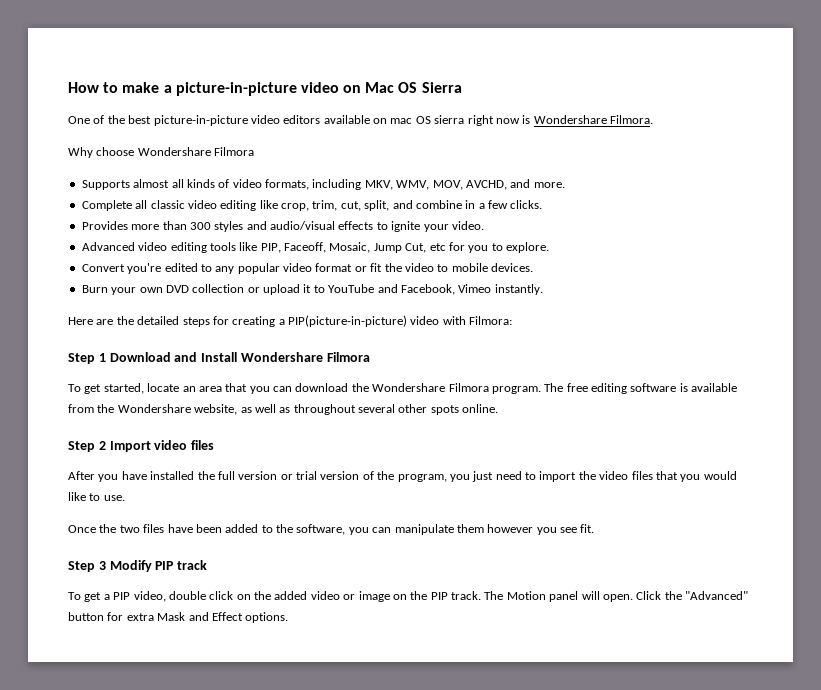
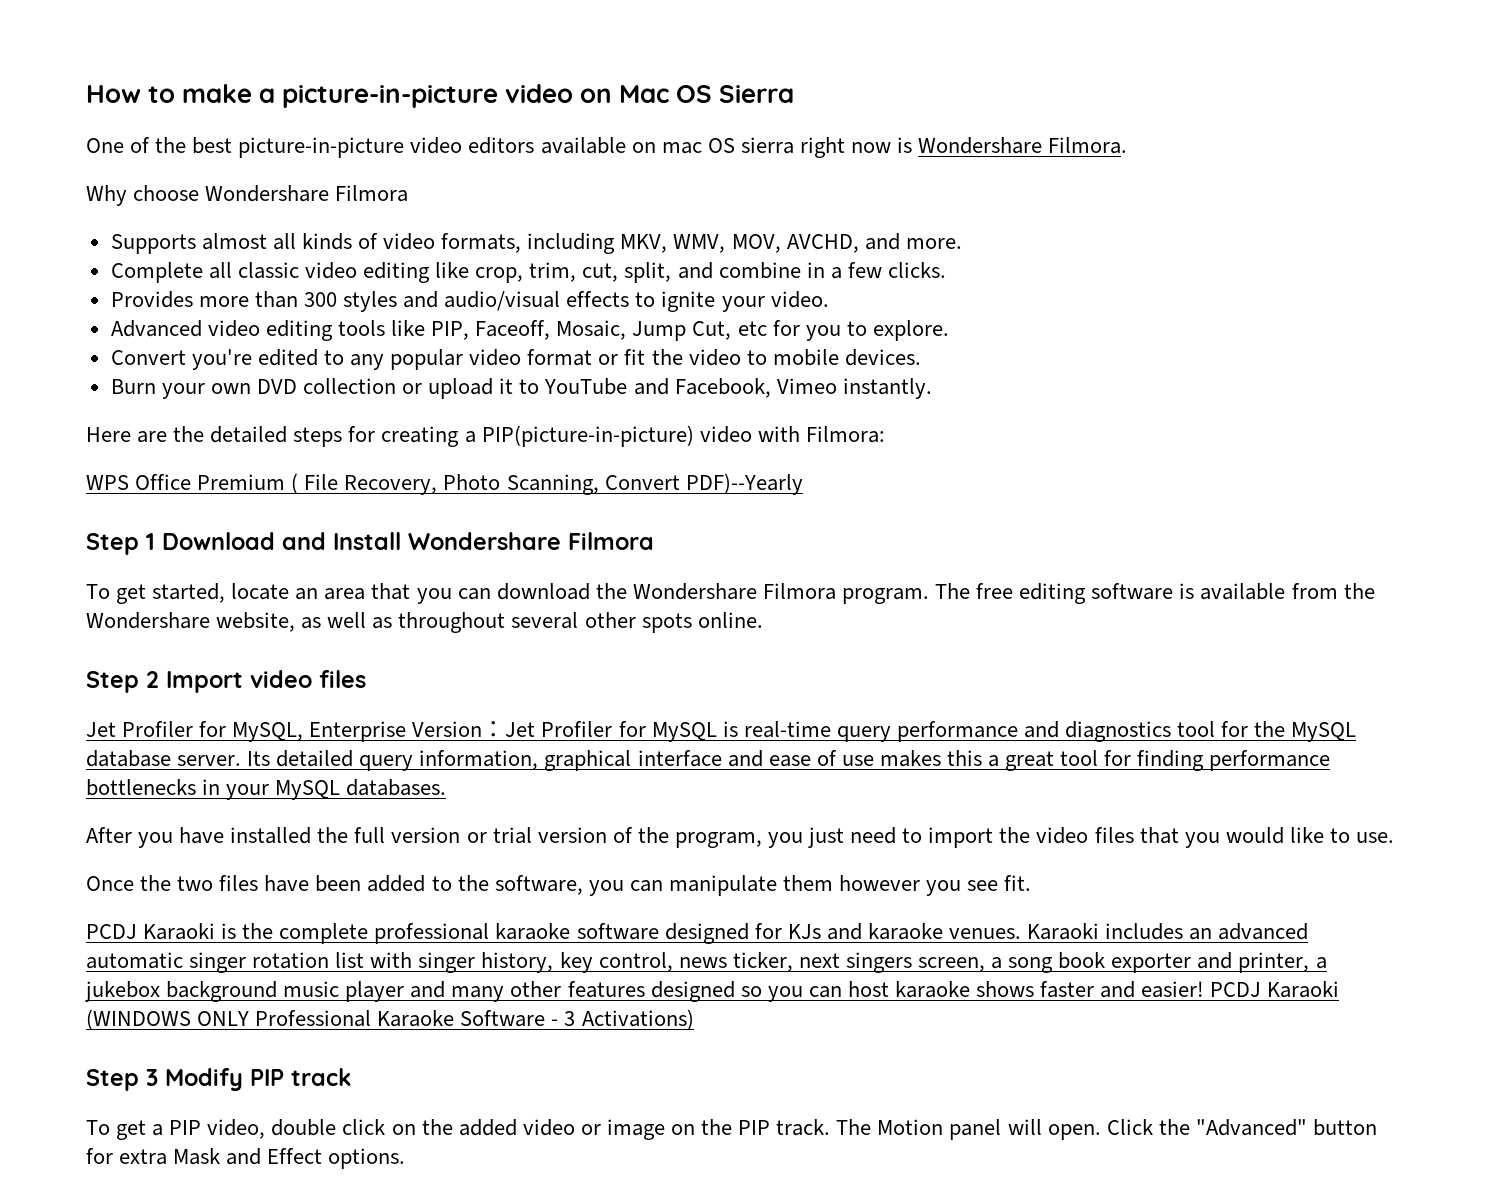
+ WPS Office Premium ( File Recovery, Photo Scanning, Convert PDF)--Yearly
+ Jet Profiler for MySQL, Enterprise Version：Jet Profiler for MySQL is real-time query performance and diagnostics tool for the MySQL database server. Its detailed query information, graphical interface and ease of use makes this a great tool for finding performance bottlenecks in your MySQL databases.
+ PCDJ Karaoki is the complete professional karaoke software designed for KJs and karaoke venues. Karaoki includes an advanced automatic singer rotation list with singer history, key control, news ticker, next singers screen, a song book exporter and printer, a jukebox background music player and many other features designed so you can host karaoke shows faster and easier! PCDJ Karaoki (WINDOWS ONLY Professional Karaoke Software - 3 Activations)

